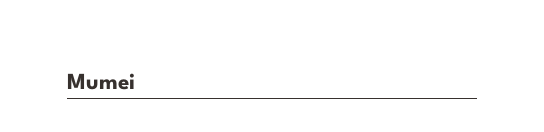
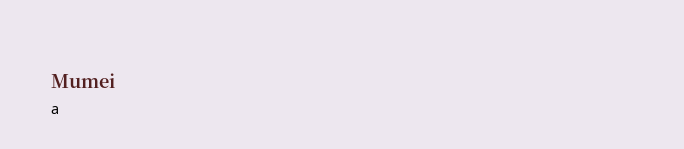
+ a

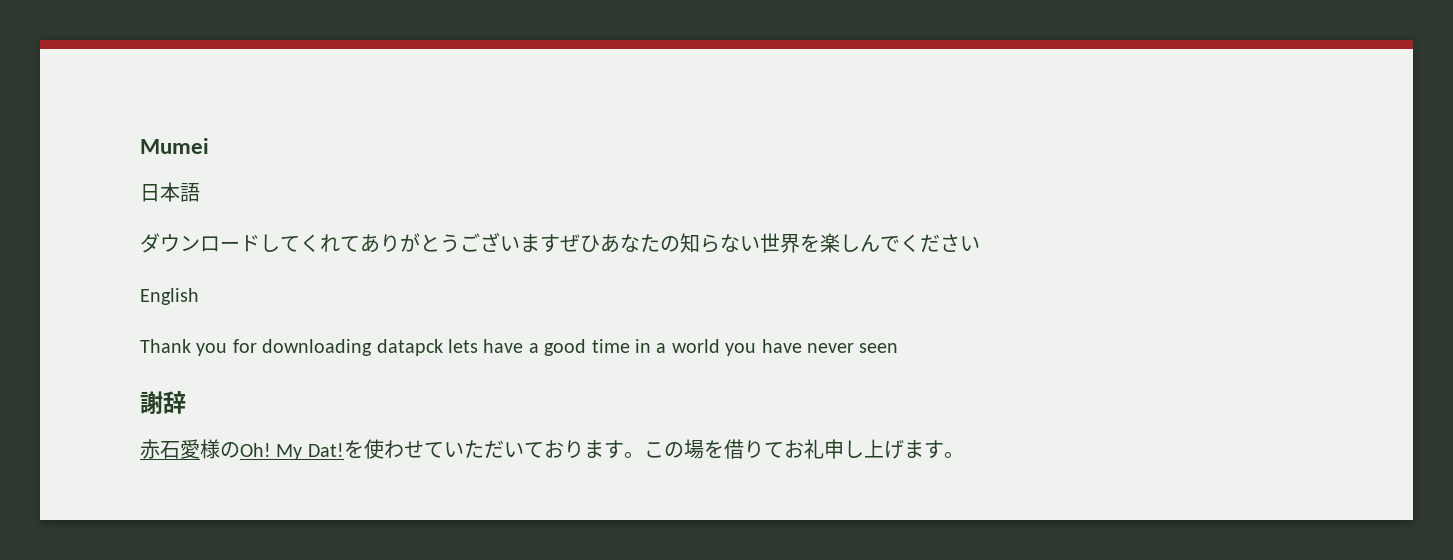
- a
+ 日本語
+ ダウンロードしてくれてありがとうございますぜひあなたの知らない世界を楽しんでください
+ English
+ Thank you for downloading datapck lets have a good time in a world you have never seen
+ 謝辞
+ 赤石愛様のOh! My Dat!を使わせていただいております。この場を借りてお礼申し上げます。

